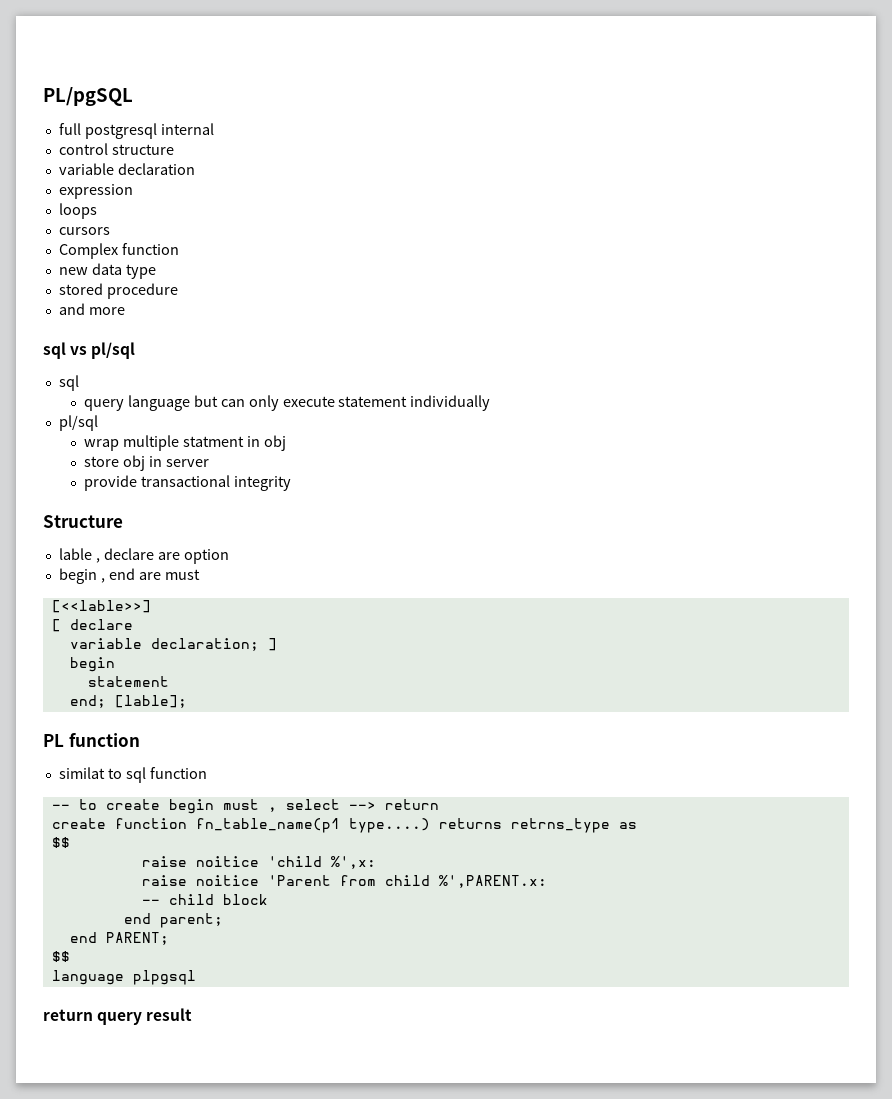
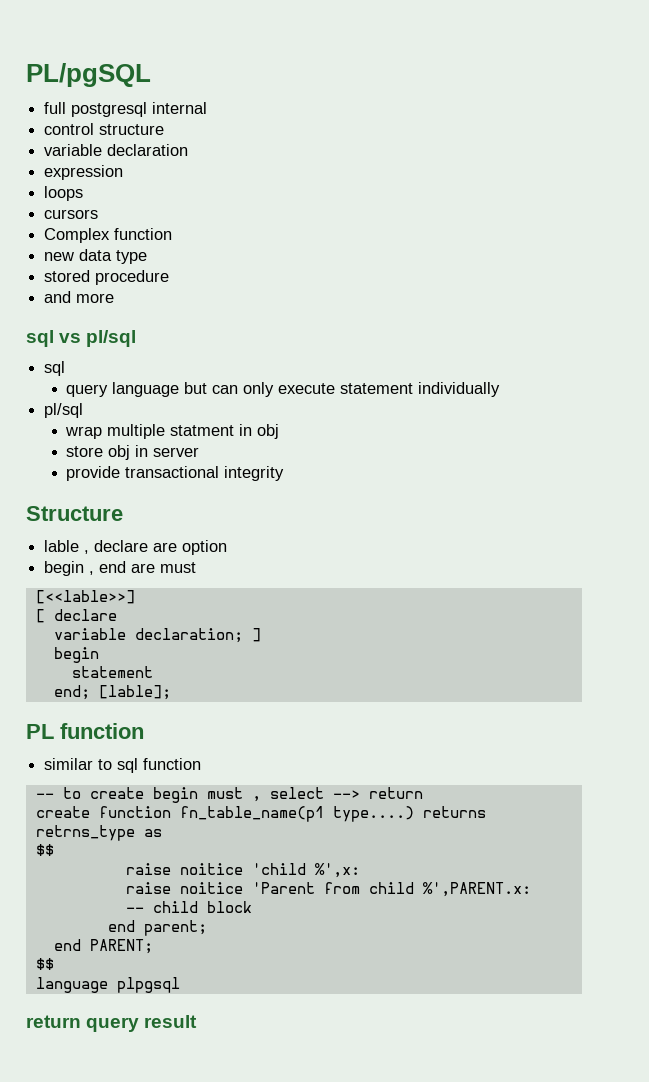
- similat to sql function
+ similar to sql function

